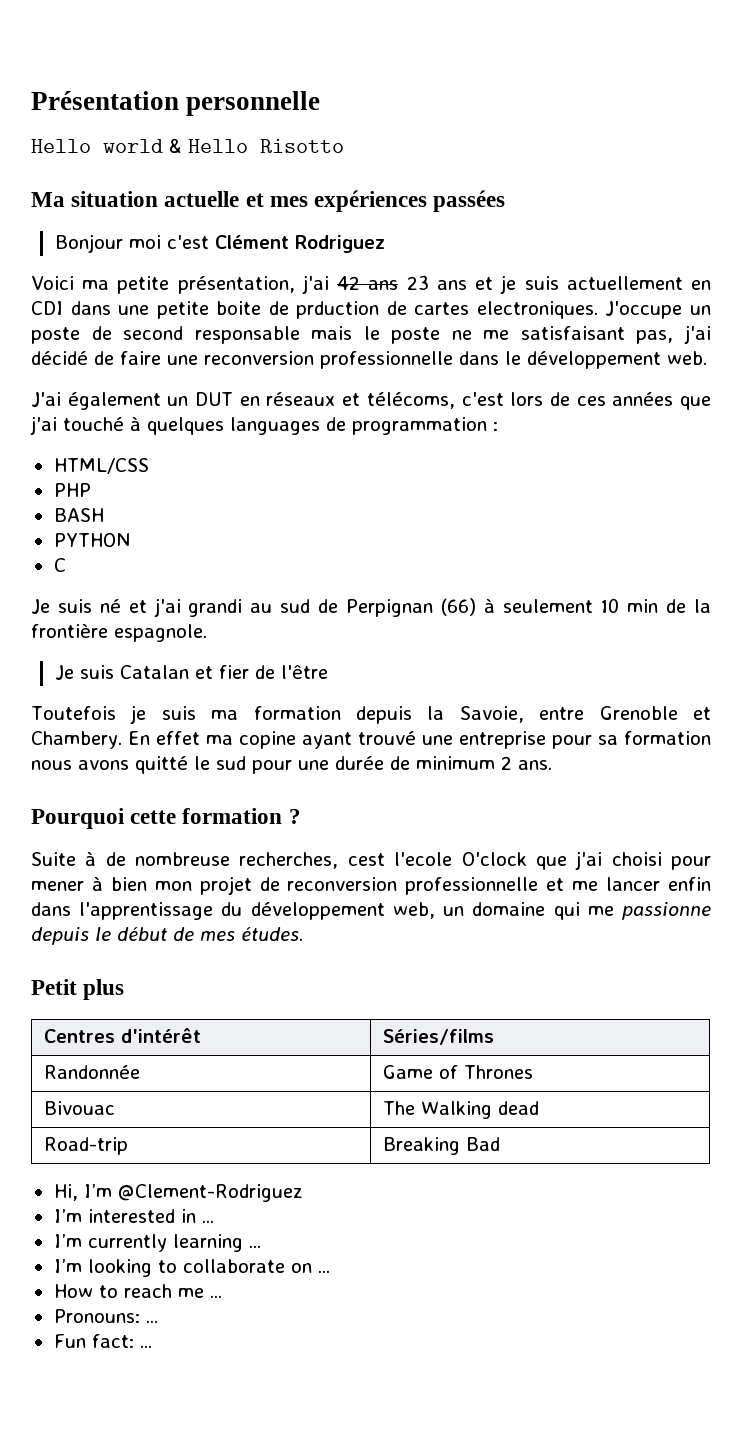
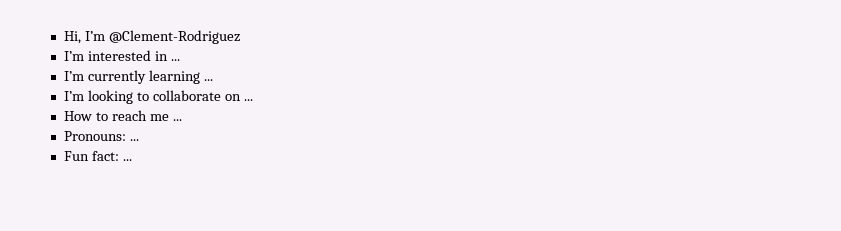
- Présentation personnelle
- Hello world & Hello Risotto
- Ma situation actuelle et mes expériences passées
- Bonjour moi c'est Clément Rodriguez
- Voici ma petite présentation, j'ai 42 ans 23 ans et je suis actuellement en CDI dans une petite boite de prduction de cartes electroniques. J'occupe un poste de second responsable mais le poste ne me satisfaisant pas, j'ai décidé de faire une reconversion professionnelle dans le développement web.
- J'ai également un DUT en réseaux et télécoms, c'est lors de ces années que j'ai touché à quelques languages de programmation :
- HTML/CSS
- PHP
- BASH
- PYTHON
- C
- Je suis né et j'ai grandi au sud de Perpignan (66) à seulement 10 min de la frontière espagnole.
- Je suis Catalan et fier de l'être
- Toutefois je suis ma formation depuis la Savoie, entre Grenoble et Chambery. En effet ma copine ayant trouvé une entreprise pour sa formation nous avons quitté le sud pour une durée de minimum 2 ans.
- Pourquoi cette formation ?
- Suite à de nombreuse recherches, cest l'ecole O'clock que j'ai choisi pour mener à bien mon projet de reconversion professionnelle et me lancer enfin dans l'apprentissage du développement web, un domaine qui me passionne depuis le début de mes études.
- Petit plus
- Centres d'intérêt | Séries/films
- Randonnée | Game of Thrones
- Bivouac | The Walking dead
- Road-trip | Breaking Bad

